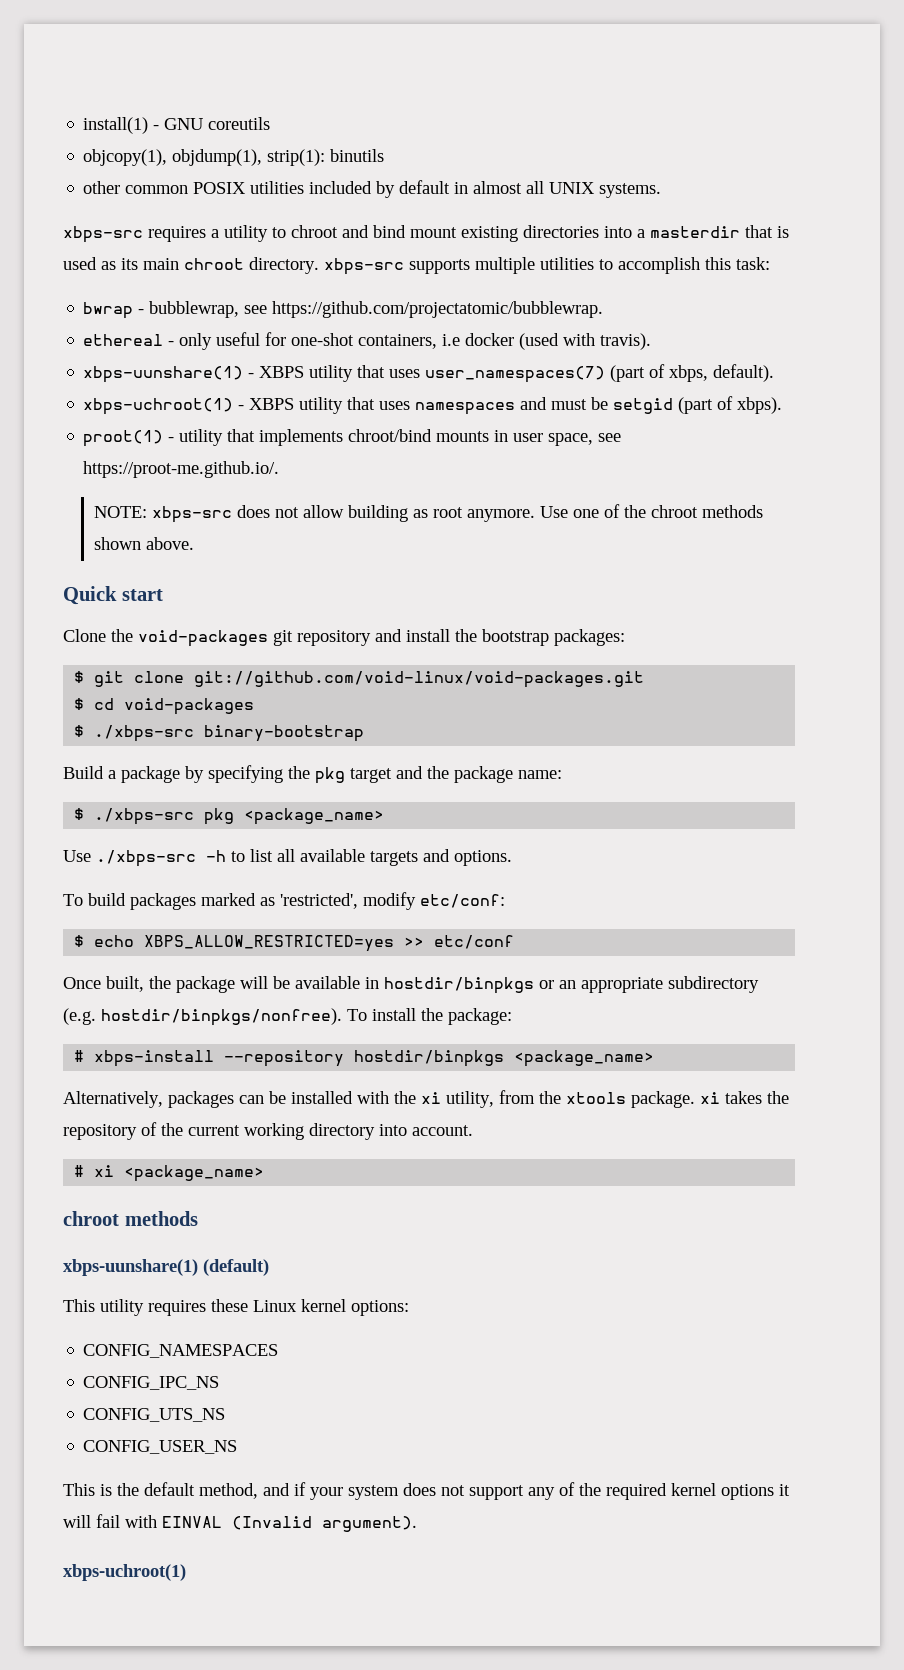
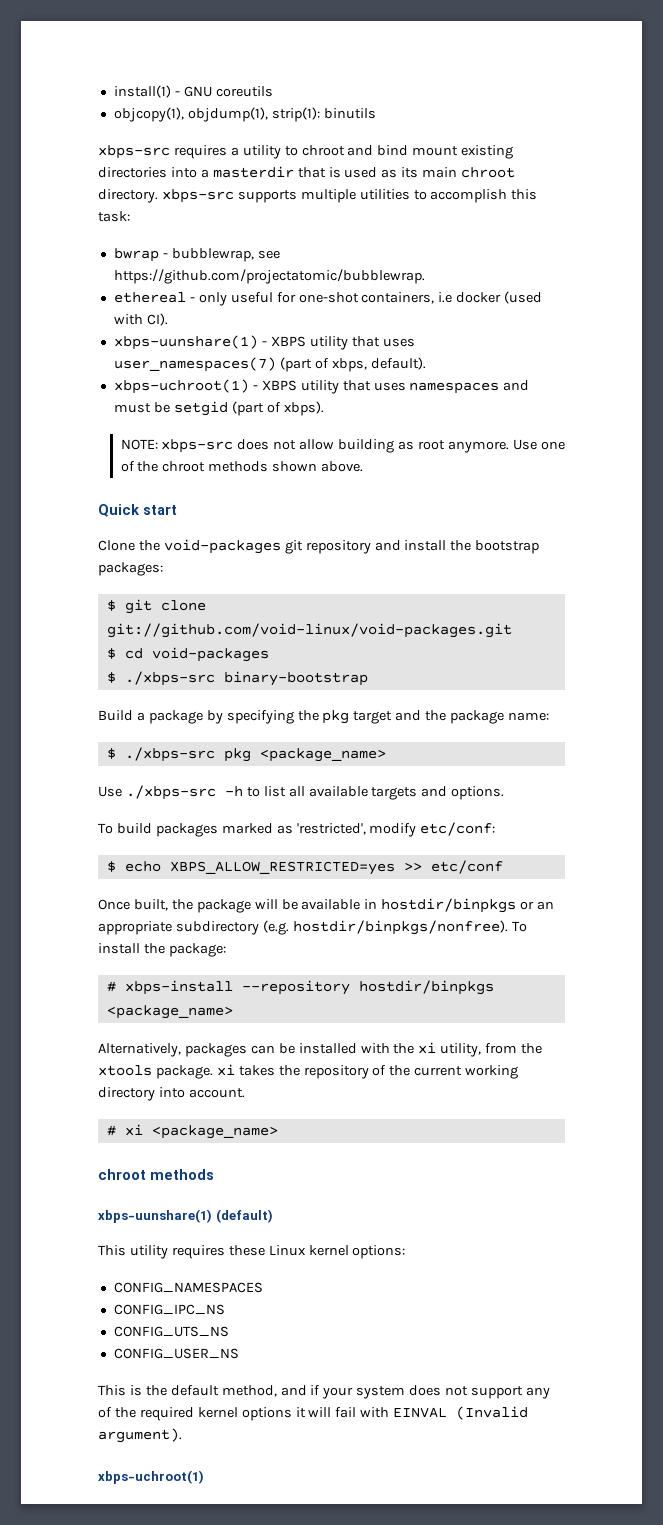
- other common POSIX utilities included by default in almost all UNIX systems.
- ethereal - only useful for one-shot containers, i.e docker (used with travis).
+ ethereal - only useful for one-shot containers, i.e docker (used with CI).
- proot(1) - utility that implements chroot/bind mounts in user space, see https://proot-me.github.io/.

